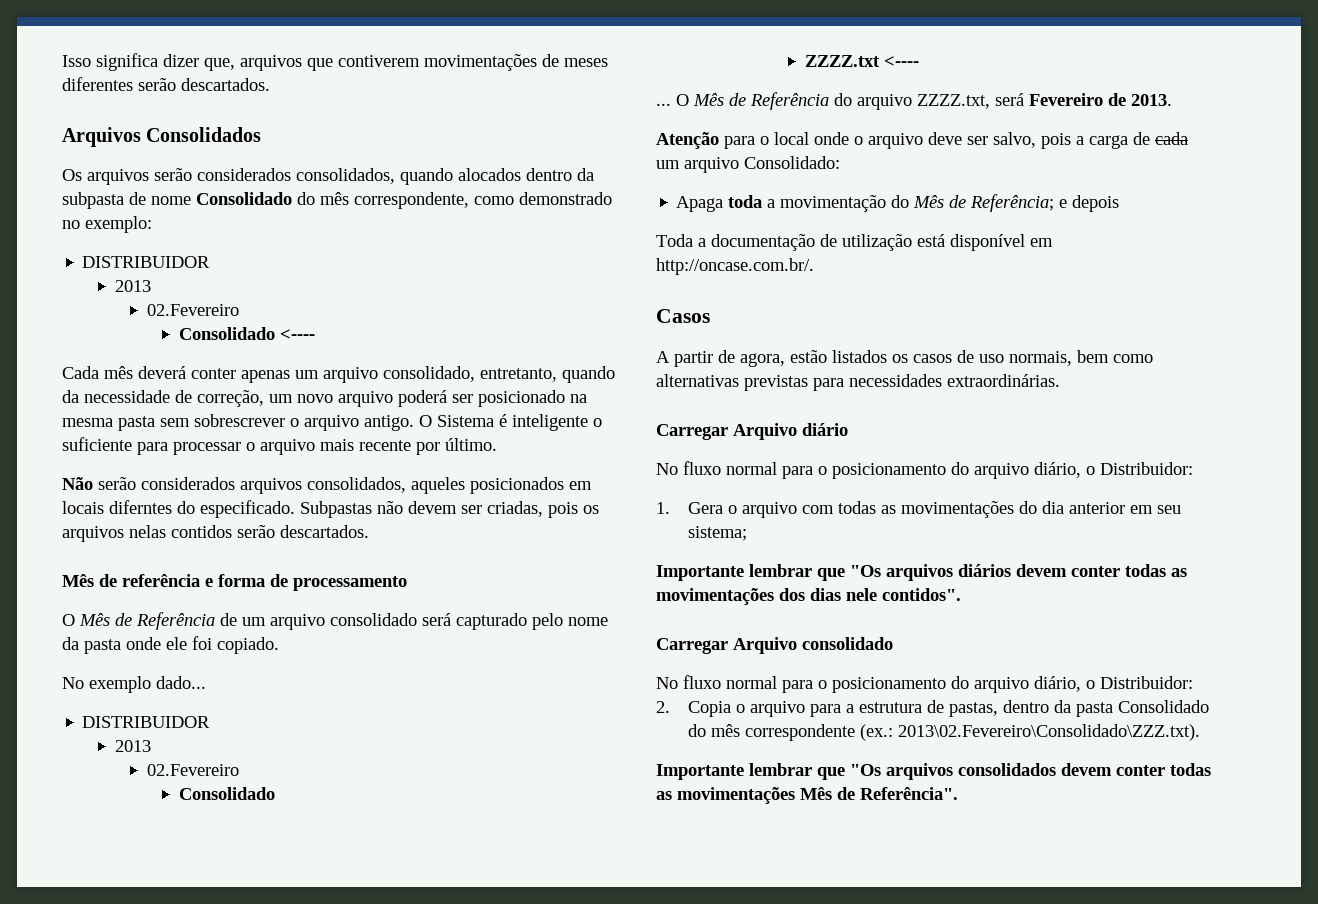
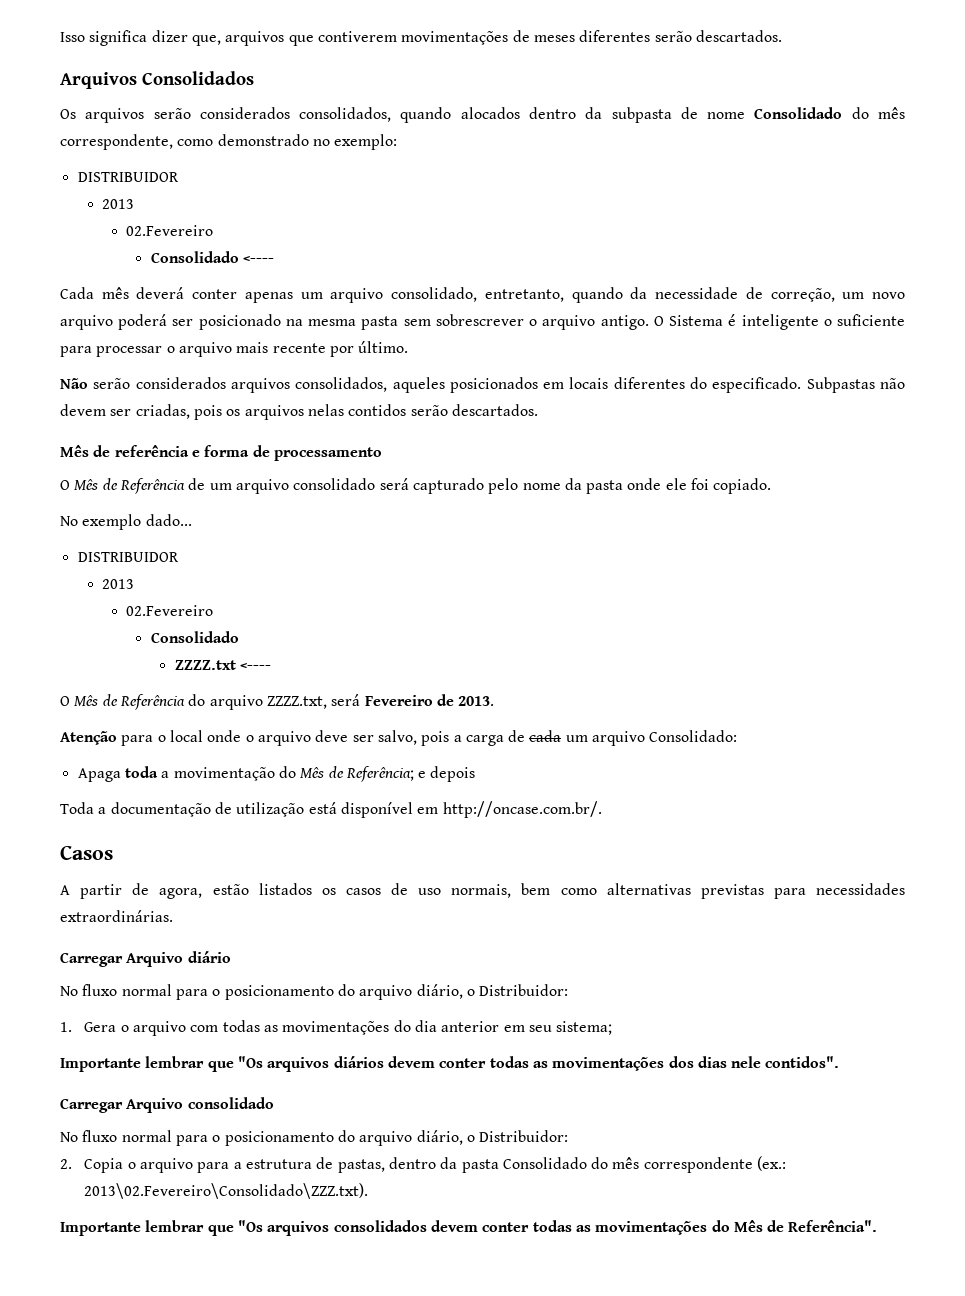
- Não serão considerados arquivos consolidados, aqueles posicionados em locais diferntes do especificado.
+ Não serão considerados arquivos consolidados, aqueles posicionados em locais diferentes do especificado.
- ...
- Importante lembrar que "Os arquivos consolidados devem conter todas as movimentações Mês de Referência".
+ Importante lembrar que "Os arquivos consolidados devem conter todas as movimentações do Mês de Referência".

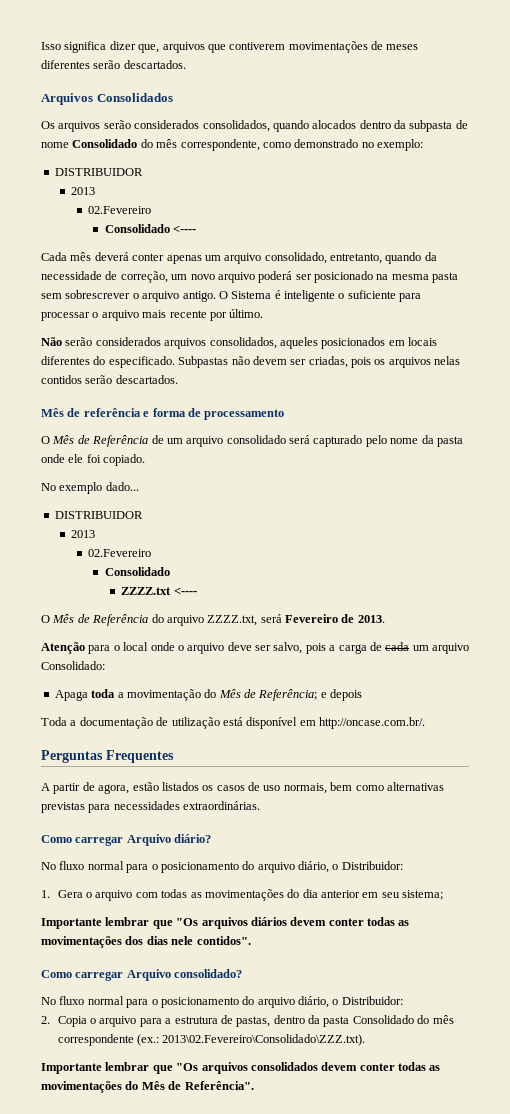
- Casos
+ Perguntas Frequentes
- Carregar Arquivo diário
+ Como carregar Arquivo diário?
- Carregar Arquivo consolidado
+ Como carregar Arquivo consolidado?

